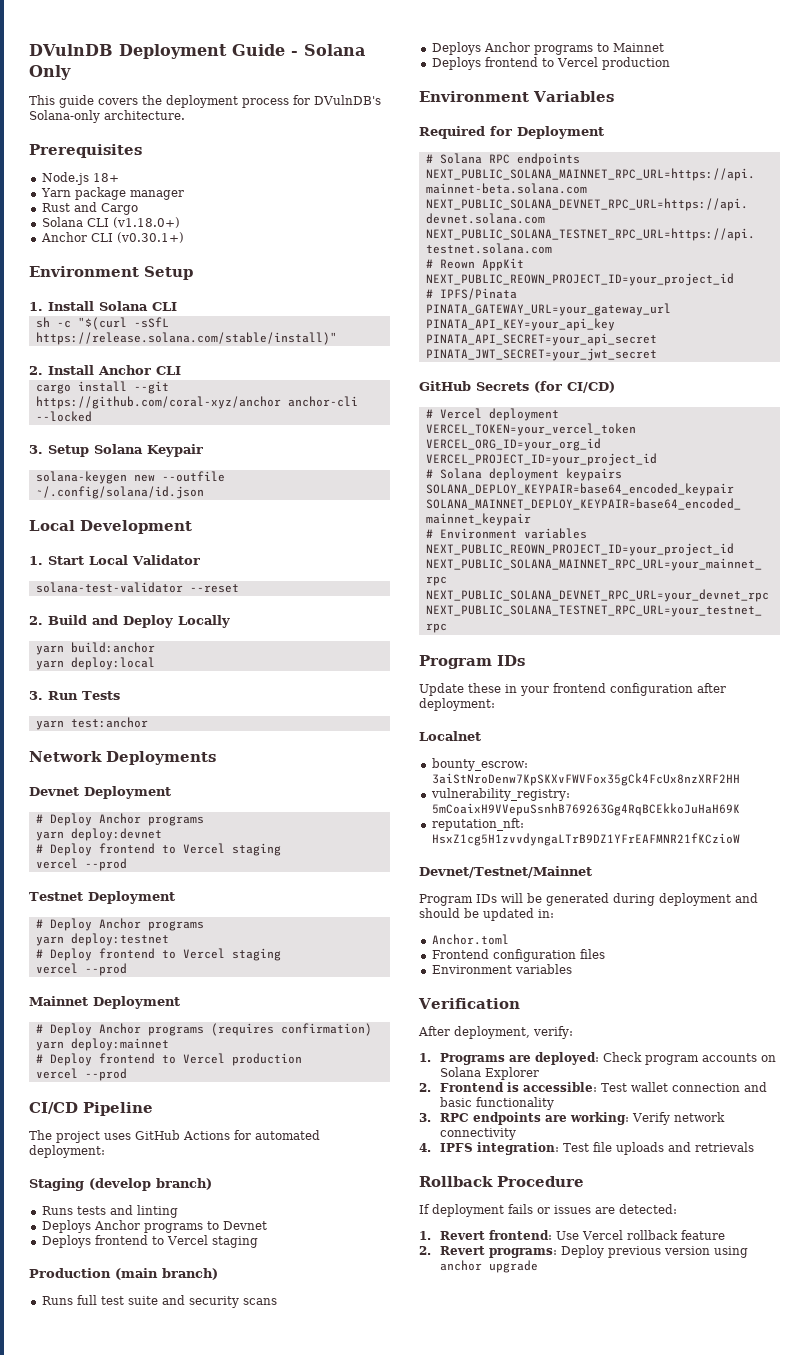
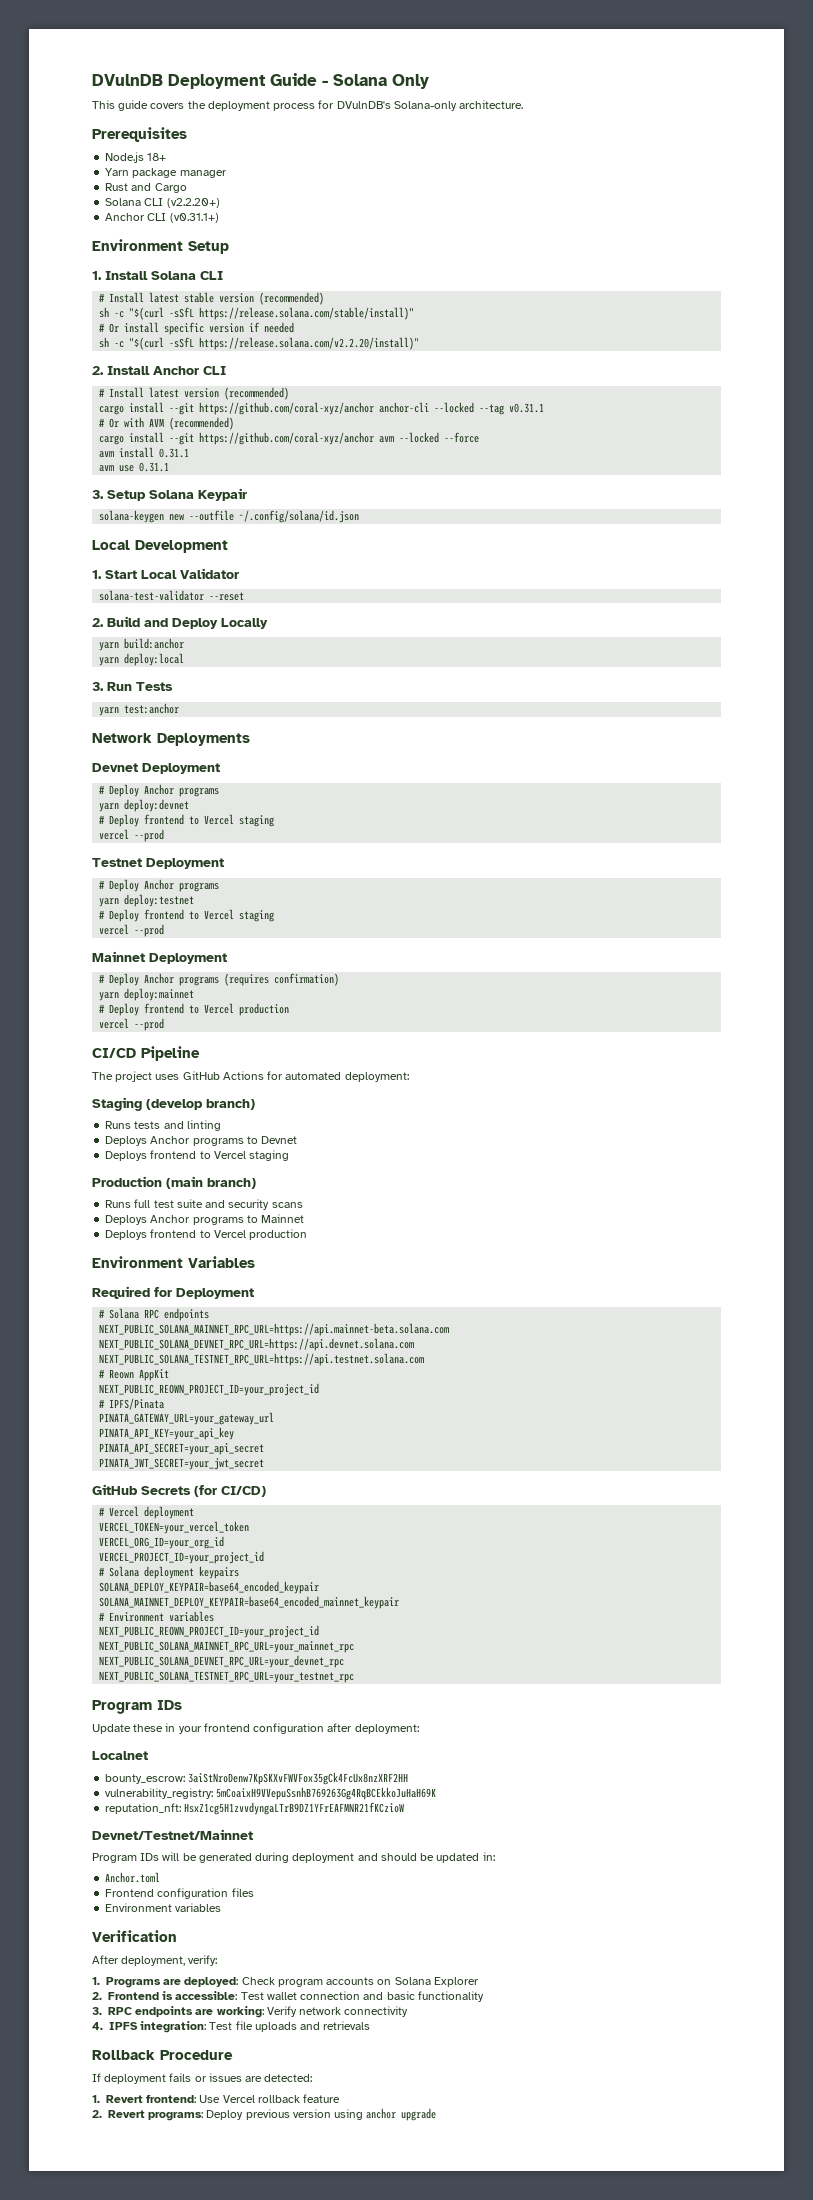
- Solana CLI (v1.18.0+)
- Anchor CLI (v0.30.1+)
+ Solana CLI (v2.2.20+)
+ Anchor CLI (v0.31.1+)
+ # Install latest stable version (recommended)
+ # Or install specific version if needed
+ sh -c "$(curl -sSfL https://release.solana.com/v2.2.20/install)"
+ # Install latest version (recommended)
- cargo install --git https://github.com/coral-xyz/anchor anchor-cli --locked
+ cargo install --git https://github.com/coral-xyz/anchor anchor-cli --locked --tag v0.31.1
+ # Or with AVM (recommended)
+ cargo install --git https://github.com/coral-xyz/anchor avm --locked --force
+ avm install 0.31.1
+ avm use 0.31.1

